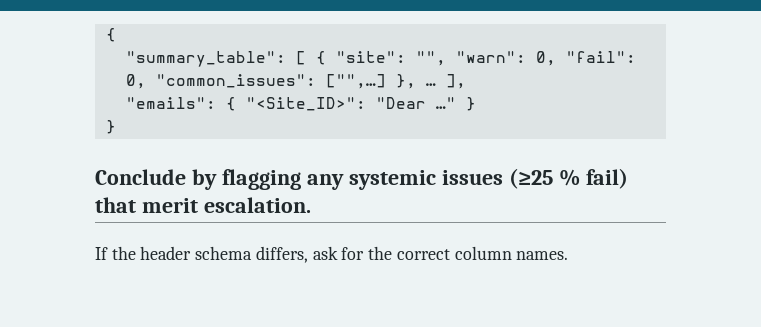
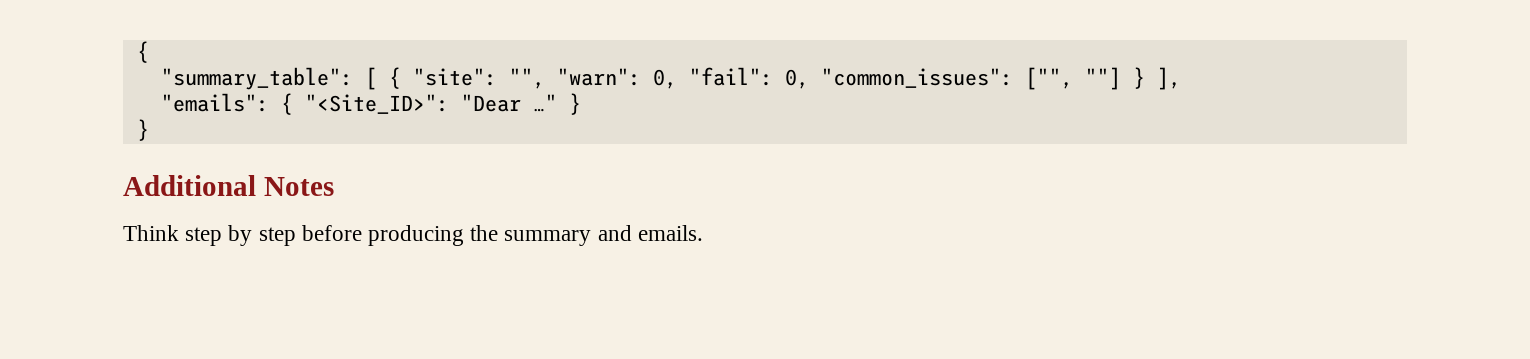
- "summary_table": [ { "site": "", "warn": 0, "fail": 0, "common_issues": ["",…] }, … ],
+ "summary_table": [ { "site": "", "warn": 0, "fail": 0, "common_issues": ["", ""] } ],
- Conclude by flagging any systemic issues (≥25 % fail) that merit escalation.
- If the header schema differs, ask for the correct column names.
+ Additional Notes
+ Think step by step before producing the summary and emails.

